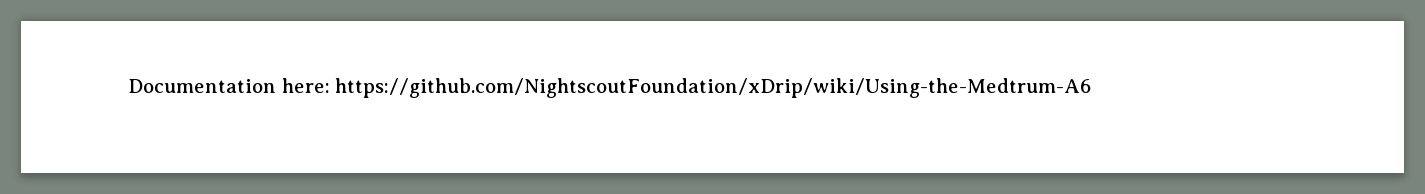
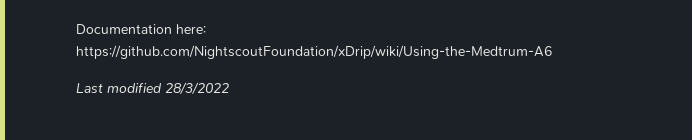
+ Last modified 28/3/2022

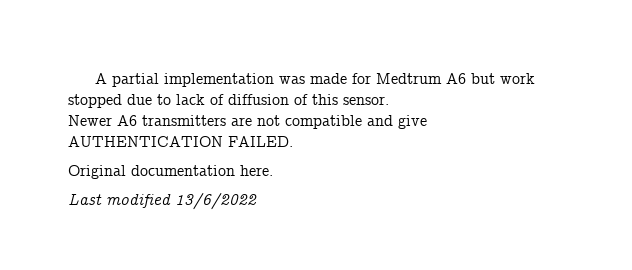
- Documentation here: https://github.com/NightscoutFoundation/xDrip/wiki/Using-the-Medtrum-A6
+ A partial implementation was made for Medtrum A6 but work stopped due to lack of diffusion of this sensor.
+ Newer A6 transmitters are not compatible and give AUTHENTICATION FAILED.
+ Original documentation here.
- Last modified 28/3/2022
+ Last modified 13/6/2022

